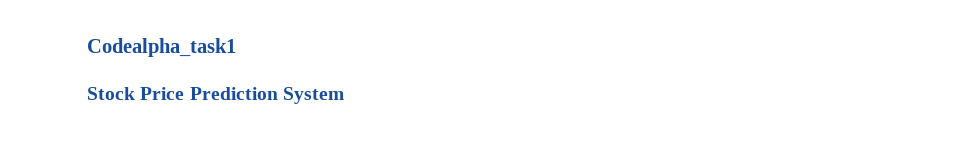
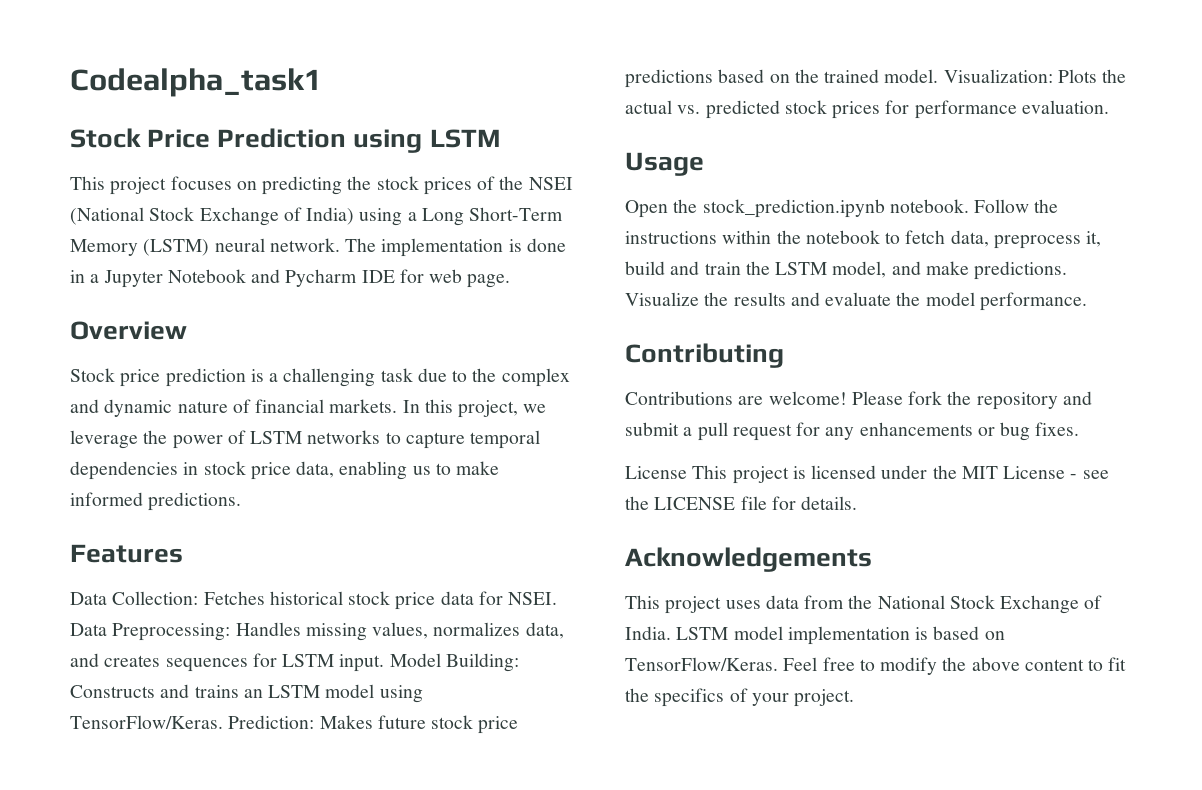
- Stock Price Prediction System
+ Stock Price Prediction using LSTM
+ This project focuses on predicting the stock prices of the NSEI (National Stock Exchange of India) using a Long Short-Term Memory (LSTM) neural network. The implementation is done in a Jupyter Notebook and Pycharm IDE for web page.
+ Overview
+ Stock price prediction is a challenging task due to the complex and dynamic nature of financial markets. In this project, we leverage the power of LSTM networks to capture temporal dependencies in stock price data, enabling us to make informed predictions.
+ Features
+ Data Collection: Fetches historical stock price data for NSEI. Data Preprocessing: Handles missing values, normalizes data, and creates sequences for LSTM input. Model Building: Constructs and trains an LSTM model using TensorFlow/Keras. Prediction: Makes future stock price predictions based on the trained model. Visualization: Plots the actual vs. predicted stock prices for performance evaluation.
+ Usage
+ Open the stock_prediction.ipynb notebook. Follow the instructions within the notebook to fetch data, preprocess it, build and train the LSTM model, and make predictions. Visualize the results and evaluate the model performance.
+ Contributing
+ Contributions are welcome! Please fork the repository and submit a pull request for any enhancements or bug fixes.
+ License This project is licensed under the MIT License - see the LICENSE file for details.
+ Acknowledgements
+ This project uses data from the National Stock Exchange of India. LSTM model implementation is based on TensorFlow/Keras. Feel free to modify the above content to fit the specifics of your project.

